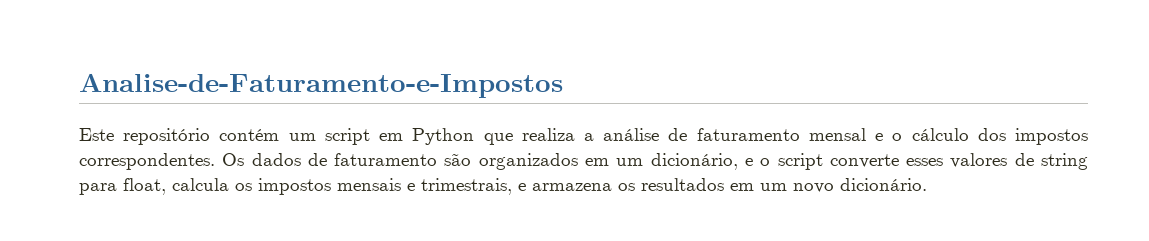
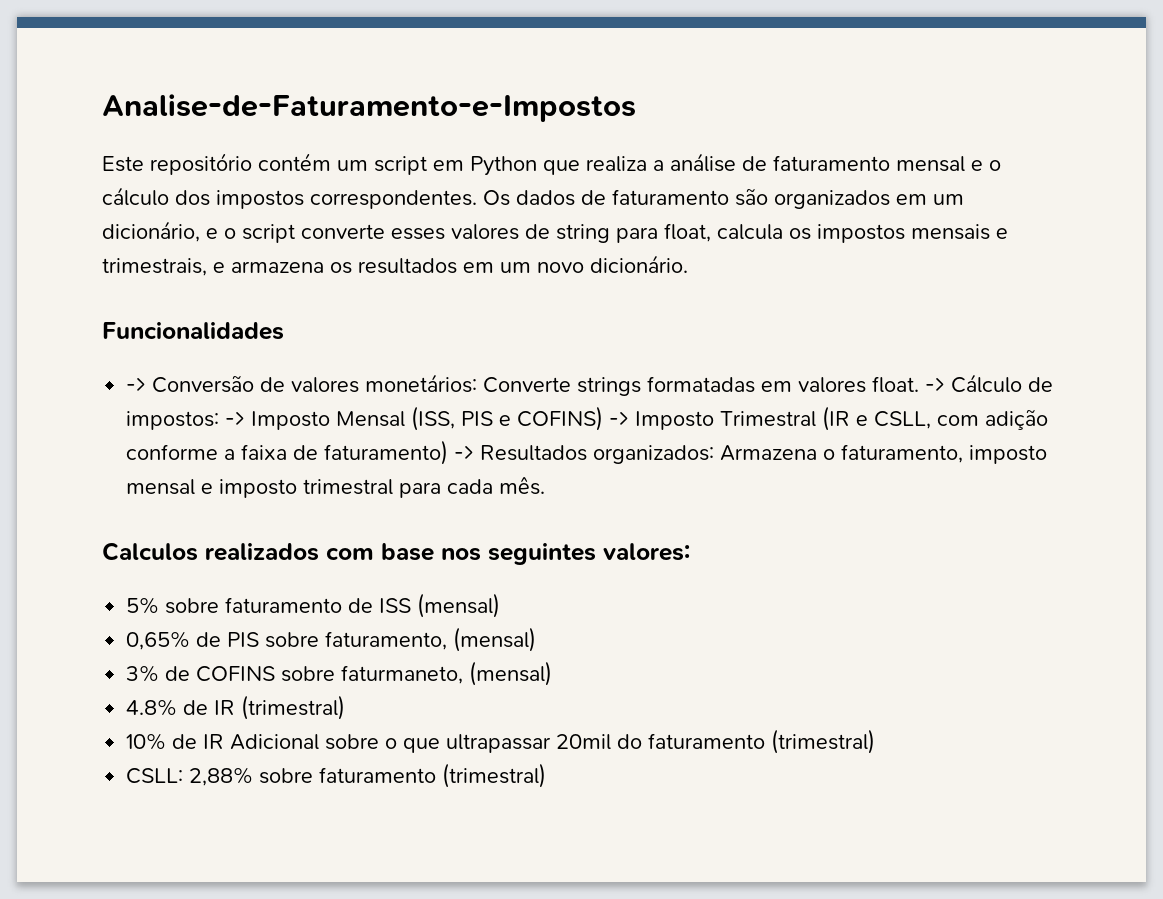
+ Funcionalidades
+ -> Conversão de valores monetários: Converte strings formatadas em valores float. -> Cálculo de impostos: -> Imposto Mensal (ISS, PIS e COFINS) -> Imposto Trimestral (IR e CSLL, com adição conforme a faixa de faturamento) -> Resultados organizados: Armazena o faturamento, imposto mensal e imposto trimestral para cada mês.
+ Calculos realizados com base nos seguintes valores:
+ 5% sobre faturamento de ISS (mensal)
+ 0,65% de PIS sobre faturamento, (mensal)
+ 3% de COFINS sobre faturmaneto, (mensal)
+ 4.8% de IR (trimestral)
+ 10% de IR Adicional sobre o que ultrapassar 20mil do faturamento (trimestral)
+ CSLL: 2,88% sobre faturamento (trimestral)

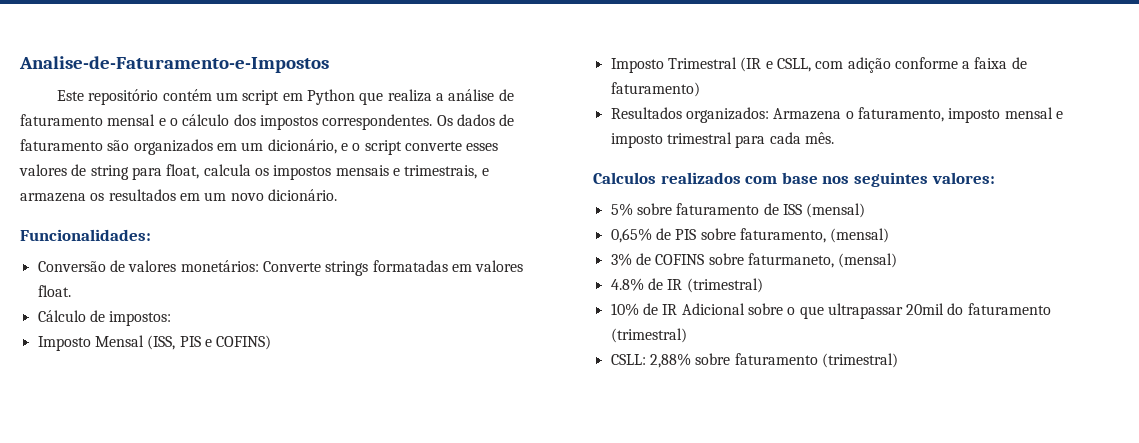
- Funcionalidades
- -> Conversão de valores monetários: Converte strings formatadas em valores float. -> Cálculo de impostos: -> Imposto Mensal (ISS, PIS e COFINS) -> Imposto Trimestral (IR e CSLL, com adição conforme a faixa de faturamento) -> Resultados organizados: Armazena o faturamento, imposto mensal e imposto trimestral para cada mês.
+ Funcionalidades:
+ Conversão de valores monetários: Converte strings formatadas em valores float.
+ Cálculo de impostos:
+ Imposto Mensal (ISS, PIS e COFINS)
+ Imposto Trimestral (IR e CSLL, com adição conforme a faixa de faturamento)
+ Resultados organizados: Armazena o faturamento, imposto mensal e imposto trimestral para cada mês.

